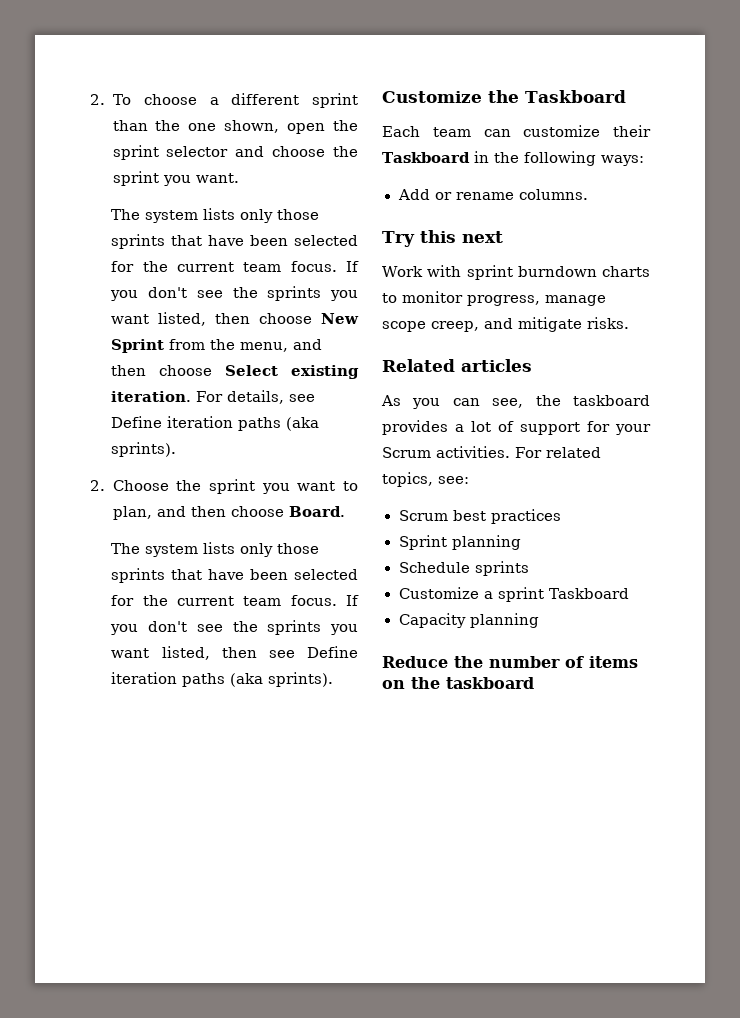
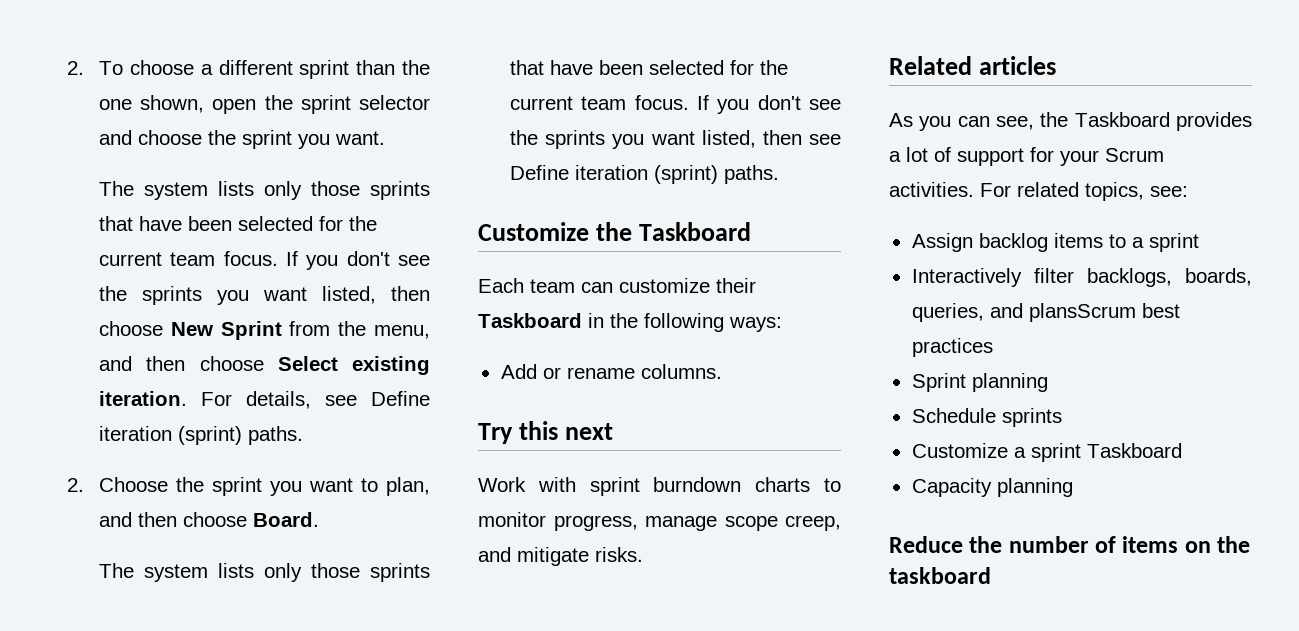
- For details, see Define iteration paths (aka sprints).
+ For details, see Define iteration (sprint) paths.
- If you don't see the sprints you want listed, then see Define iteration paths (aka sprints).
+ If you don't see the sprints you want listed, then see Define iteration (sprint) paths.
- As you can see, the taskboard provides a lot of support for your Scrum activities.
+ As you can see, the Taskboard provides a lot of support for your Scrum activities.
- Scrum best practices
+ Assign backlog items to a sprint
+ Interactively filter backlogs, boards, queries, and plansScrum best practices

